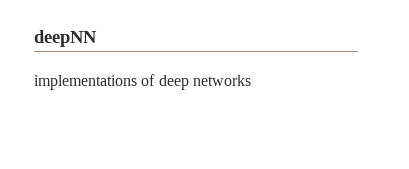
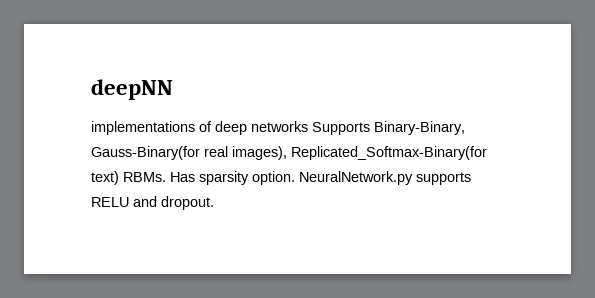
- implementations of deep networks
+ implementations of deep networks Supports Binary-Binary, Gauss-Binary(for real images), Replicated_Softmax-Binary(for text) RBMs. Has sparsity option. NeuralNetwork.py supports RELU and dropout.

